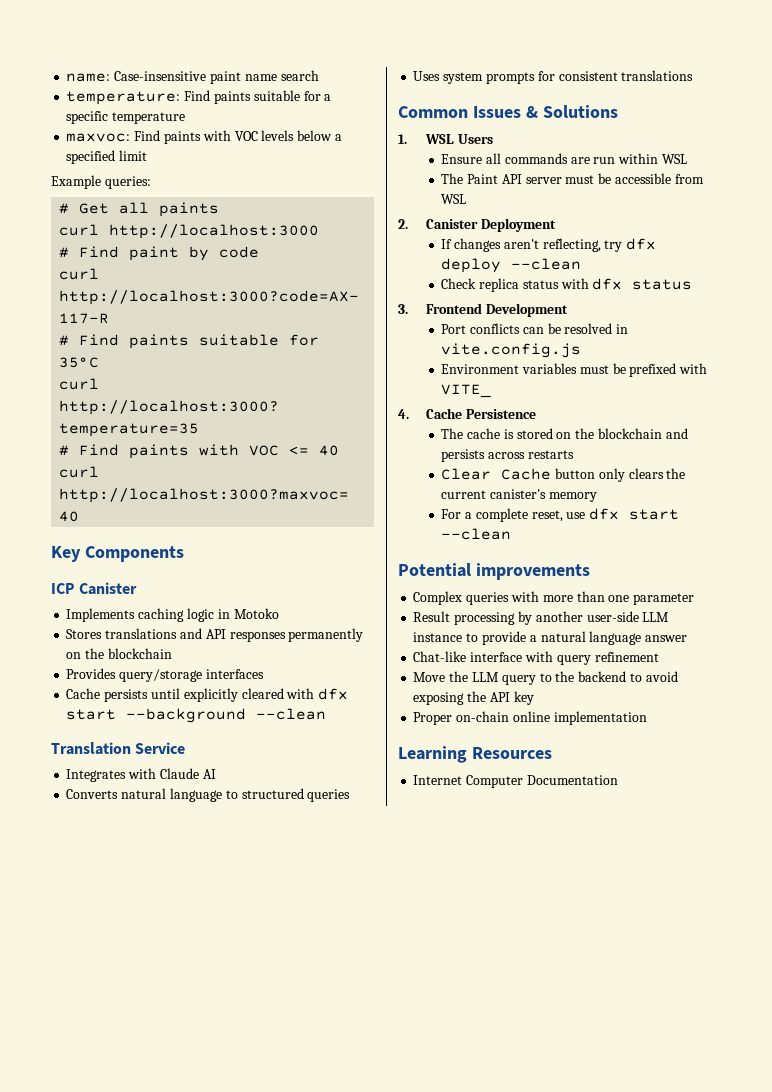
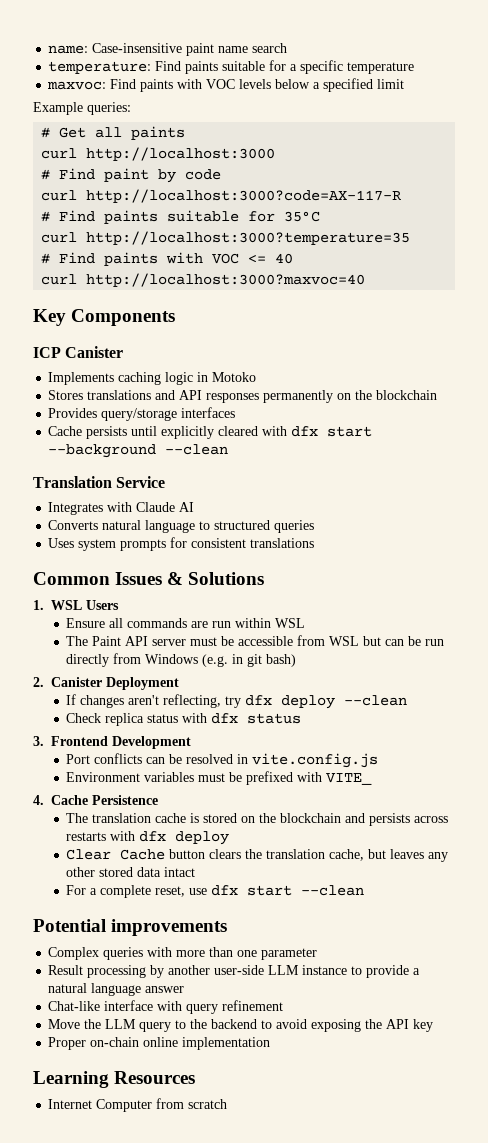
- The Paint API server must be accessible from WSL
+ The Paint API server must be accessible from WSL but can be run directly from Windows (e.g. in git bash)
- The cache is stored on the blockchain and persists across restarts
+ The translation cache is stored on the blockchain and persists across restarts with dfx deploy
- Clear Cache button only clears the current canister's memory
+ Clear Cache button clears the translation cache, but leaves any other stored data intact
- Internet Computer Documentation
+ Internet Computer from scratch

